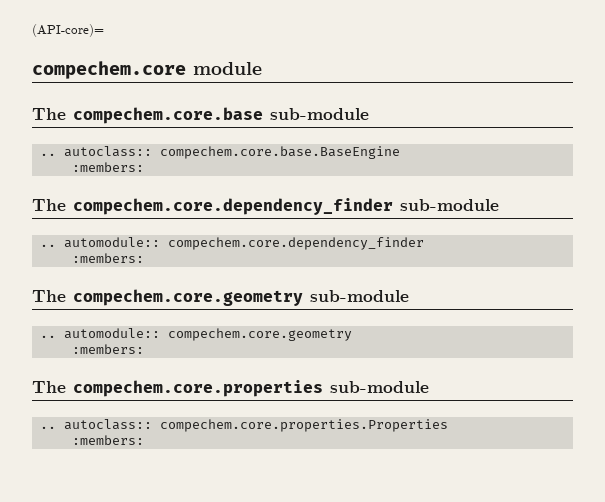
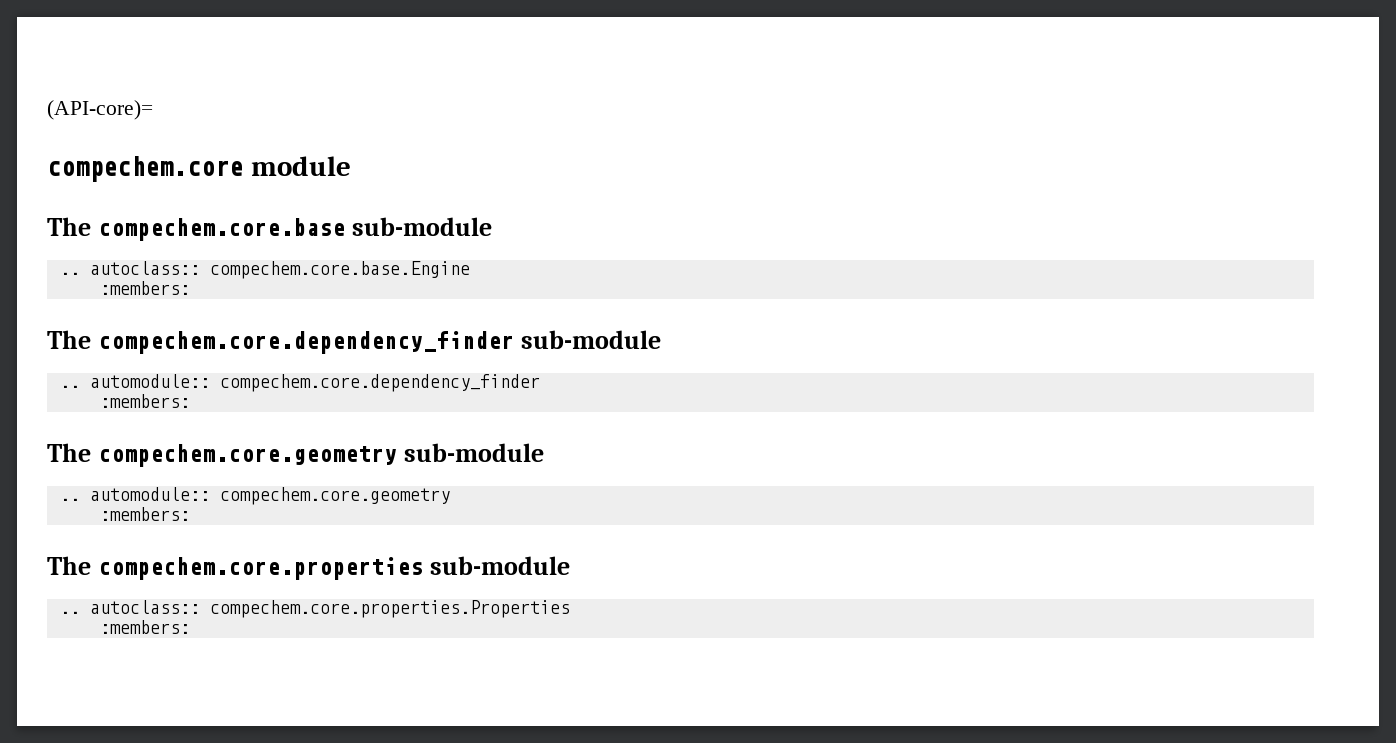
- .. autoclass:: compechem.core.base.BaseEngine
+ .. autoclass:: compechem.core.base.Engine

